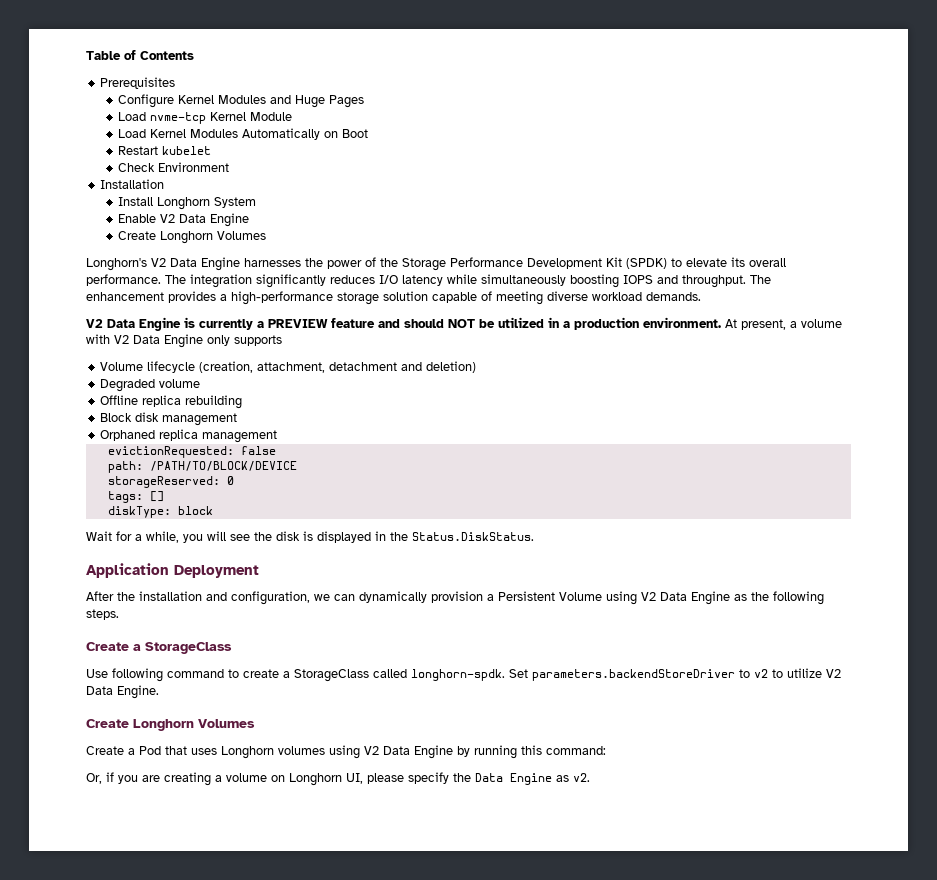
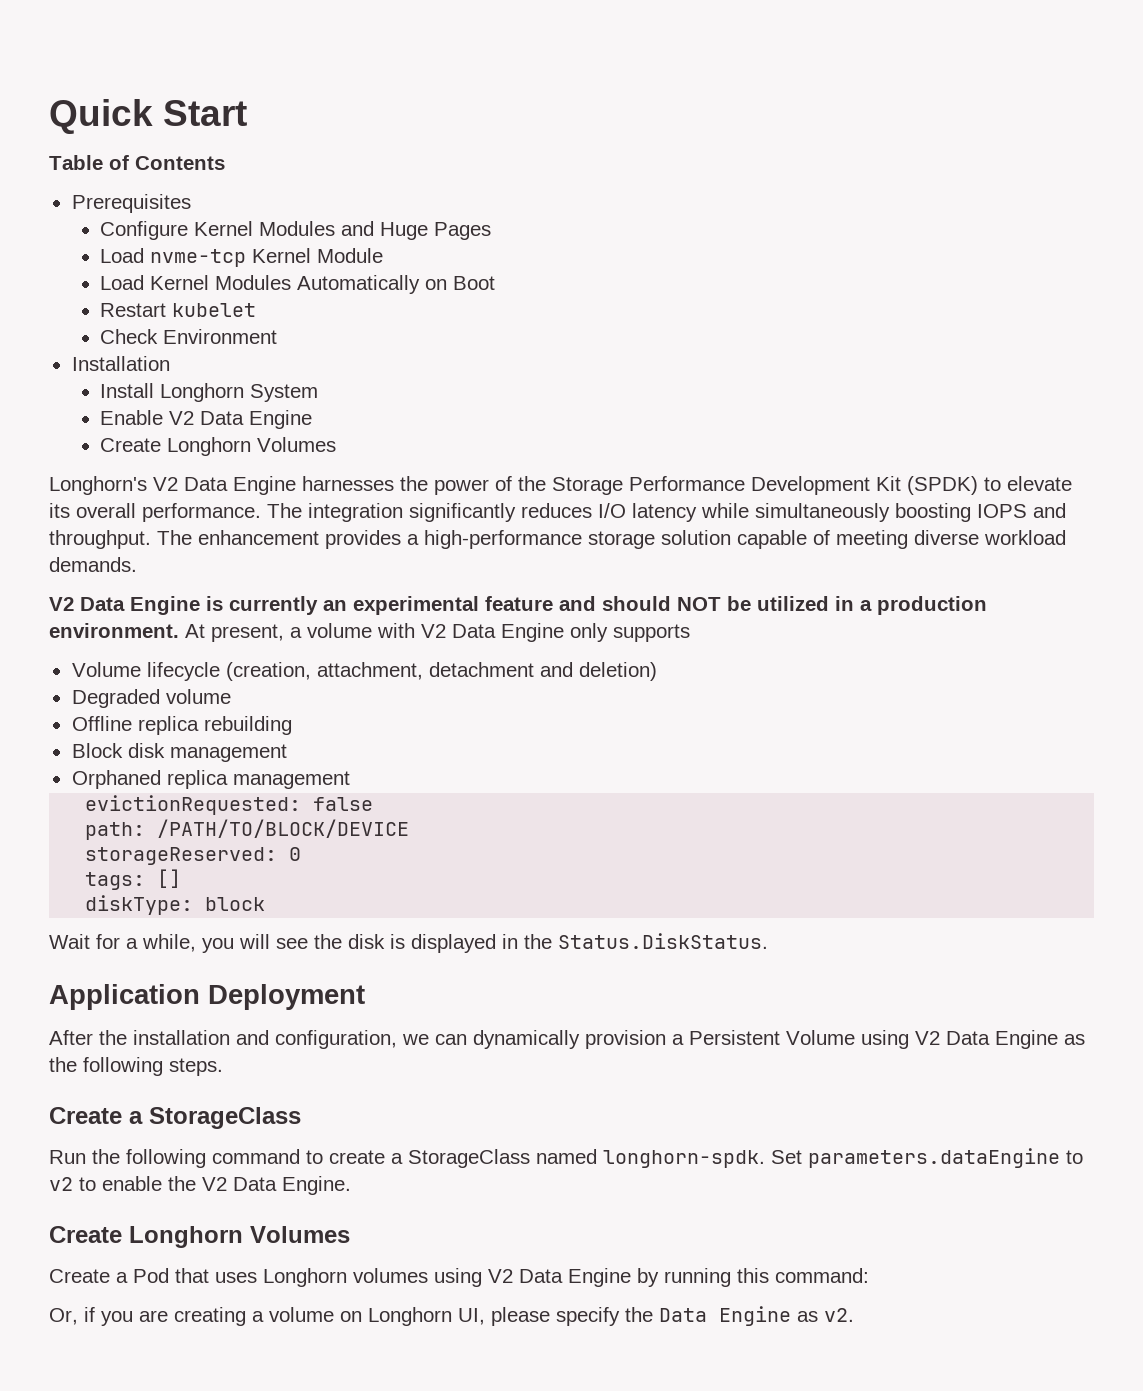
+ Quick Start
- V2 Data Engine is currently a PREVIEW feature and should NOT be utilized in a production environment.
+ V2 Data Engine is currently an experimental feature and should NOT be utilized in a production environment.
- Use following command to create a StorageClass called longhorn-spdk.
+ Run the following command to create a StorageClass named longhorn-spdk.
- Set parameters.backendStoreDriver to v2 to utilize V2 Data Engine.
+ Set parameters.dataEngine to v2 to enable the V2 Data Engine.

